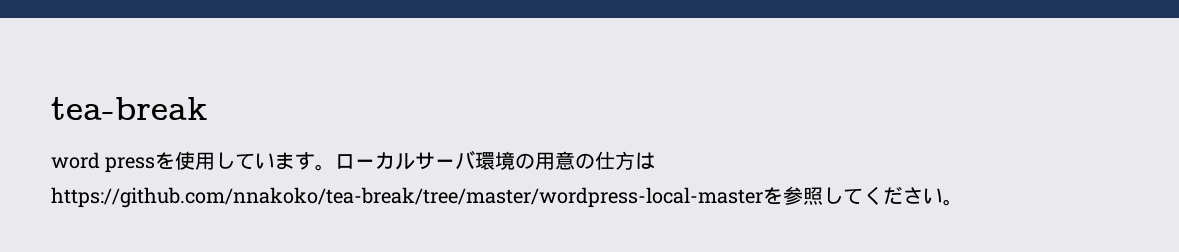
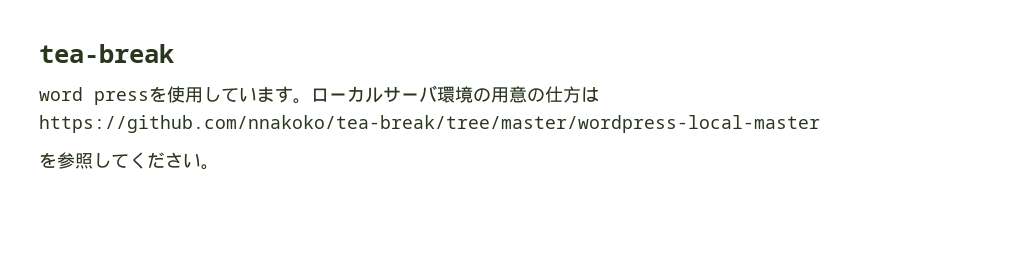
- ローカルサーバ環境の用意の仕方はhttps://github.com/nnakoko/tea-break/tree/master/wordpress-local-masterを参照してください。
+ ローカルサーバ環境の用意の仕方はhttps://github.com/nnakoko/tea-break/tree/master/wordpress-local-master
+ を参照してください。

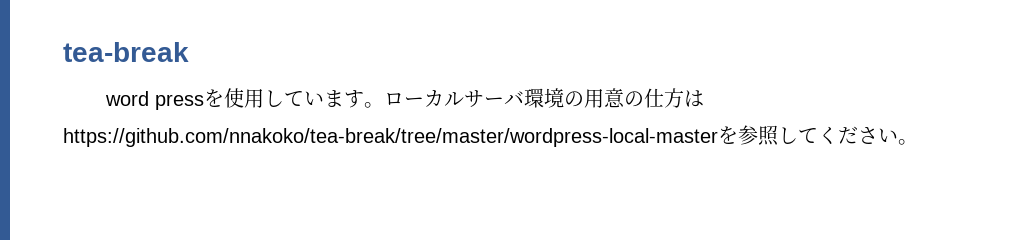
- ローカルサーバ環境の用意の仕方はhttps://github.com/nnakoko/tea-break/tree/master/wordpress-local-master
- を参照してください。
+ ローカルサーバ環境の用意の仕方はhttps://github.com/nnakoko/tea-break/tree/master/wordpress-local-masterを参照してください。

